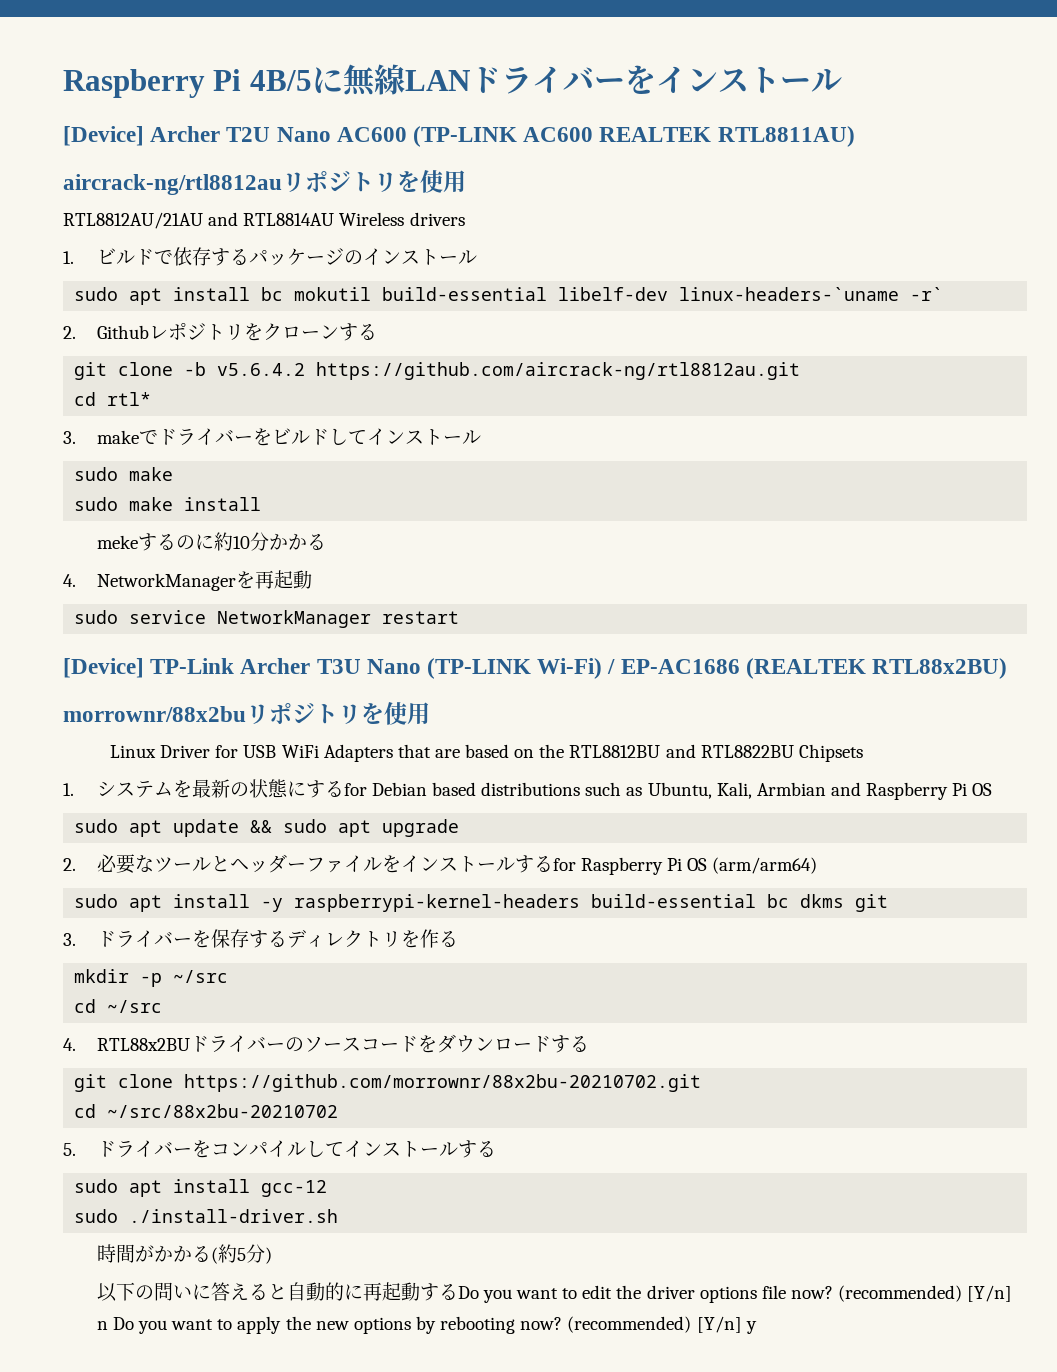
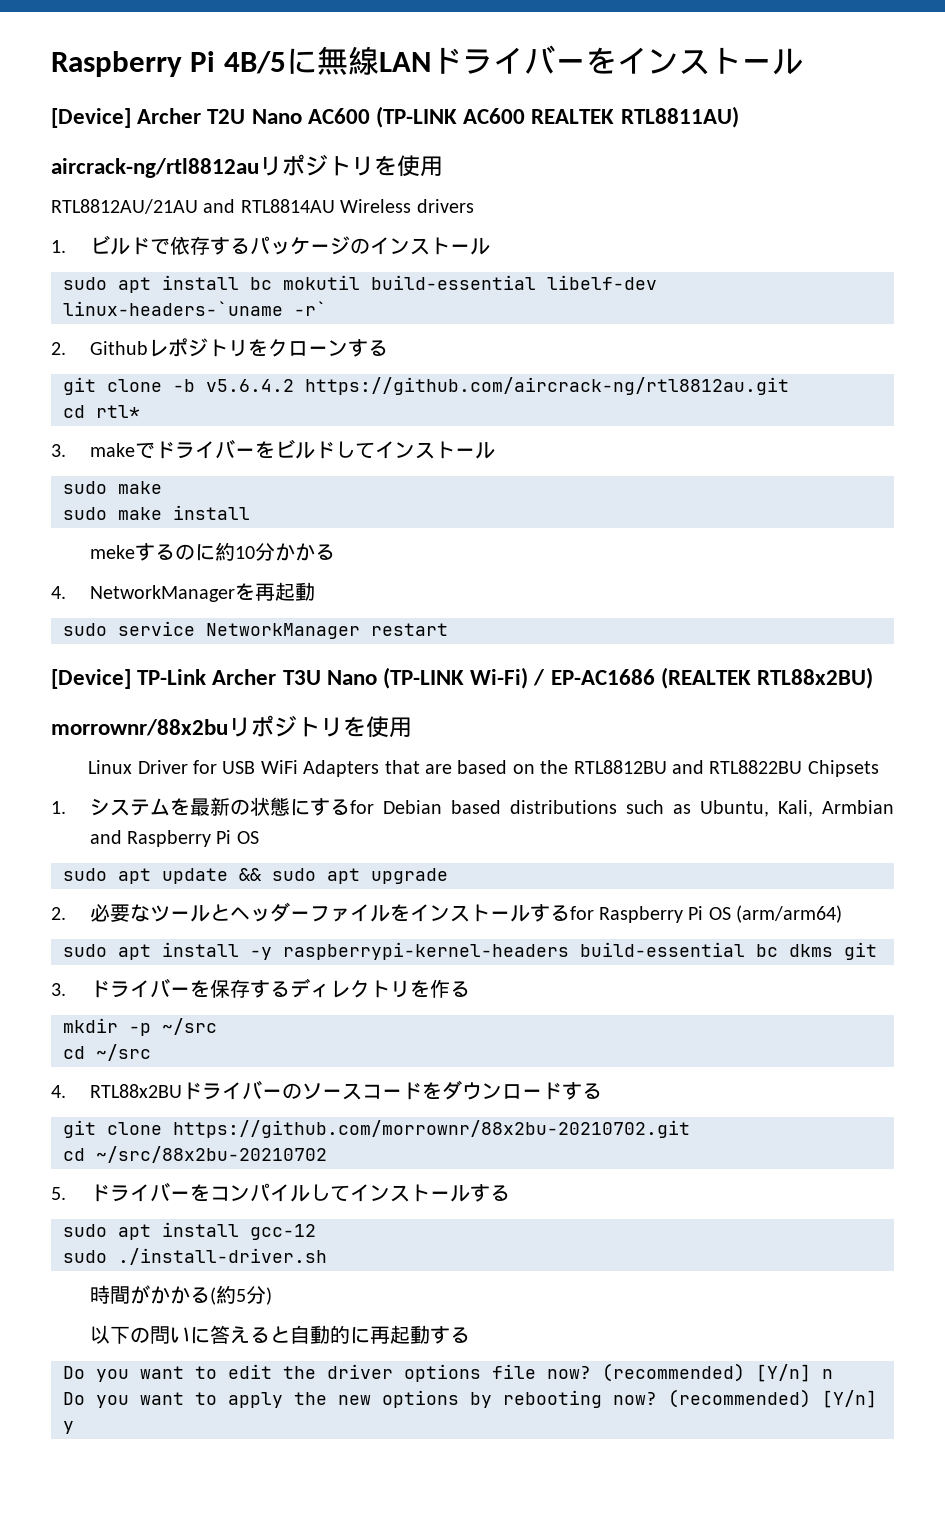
- 以下の問いに答えると自動的に再起動するDo you want to edit the driver options file now?
+ 以下の問いに答えると自動的に再起動する
+ Do you want to edit the driver options file now?
- (recommended) [Y/n] n Do you want to apply the new options by rebooting now?
+ (recommended) [Y/n] n
+ Do you want to apply the new options by rebooting now?

